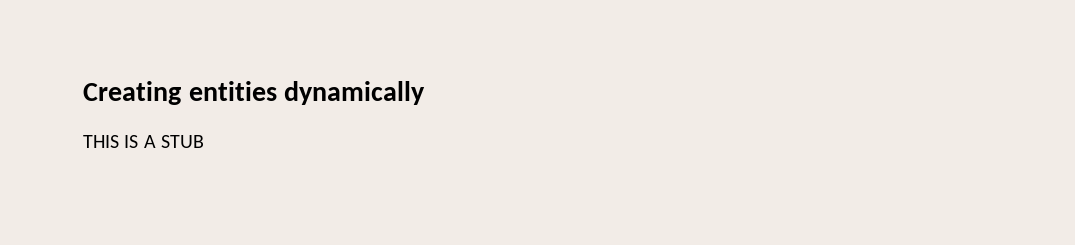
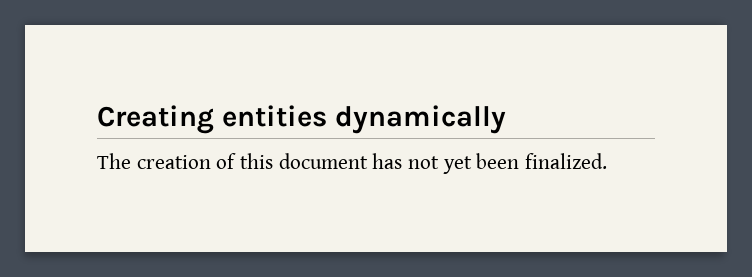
- THIS IS A STUB
+ The creation of this document has not yet been finalized.

